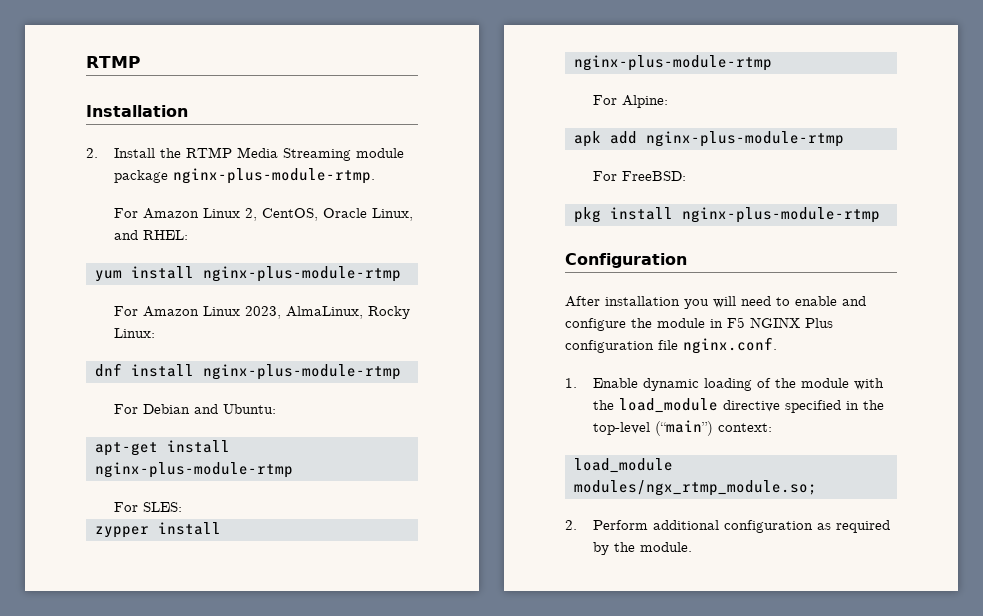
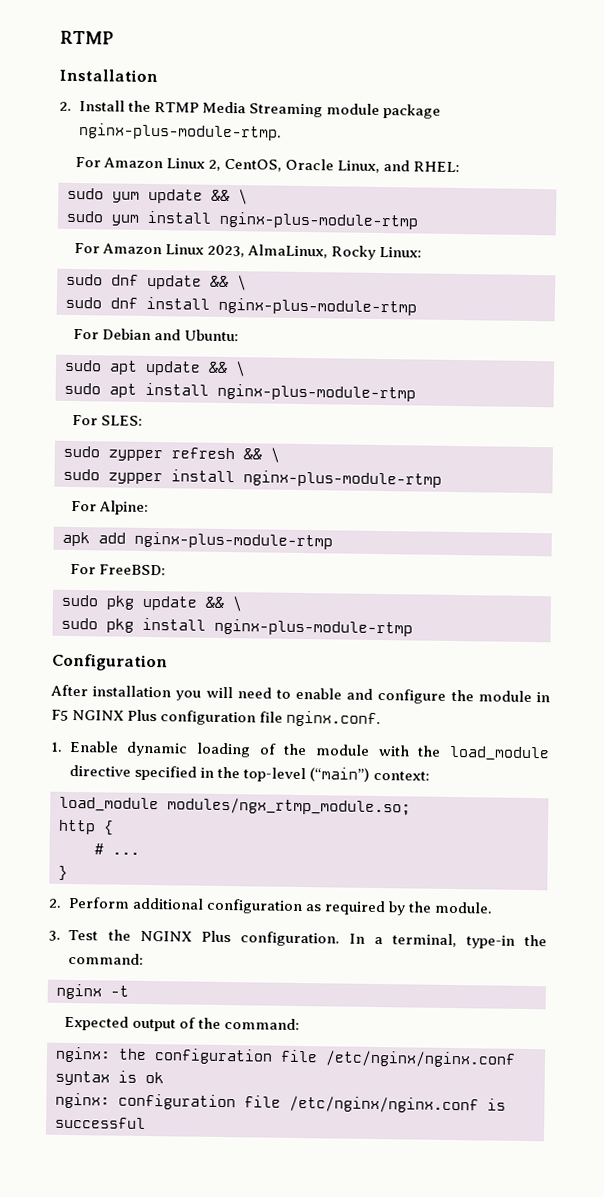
- yum install nginx-plus-module-rtmp
+ sudo yum update && \
+ sudo yum install nginx-plus-module-rtmp
- dnf install nginx-plus-module-rtmp
+ sudo dnf update && \
+ sudo dnf install nginx-plus-module-rtmp
- apt-get install nginx-plus-module-rtmp
+ sudo apt update && \
+ sudo apt install nginx-plus-module-rtmp
  For SLES:
- zypper install nginx-plus-module-rtmp
+ sudo zypper refresh && \
+ sudo zypper install nginx-plus-module-rtmp
- pkg install nginx-plus-module-rtmp
+ sudo pkg update && \
+ sudo pkg install nginx-plus-module-rtmp
+ http {
+ # ...
+ }
+ 3. Test the NGINX Plus configuration. In a terminal, type-in the command:
+ nginx -t
+ Expected output of the command:
+ nginx: the configuration file /etc/nginx/nginx.conf syntax is ok
+ nginx: configuration file /etc/nginx/nginx.conf is successful

